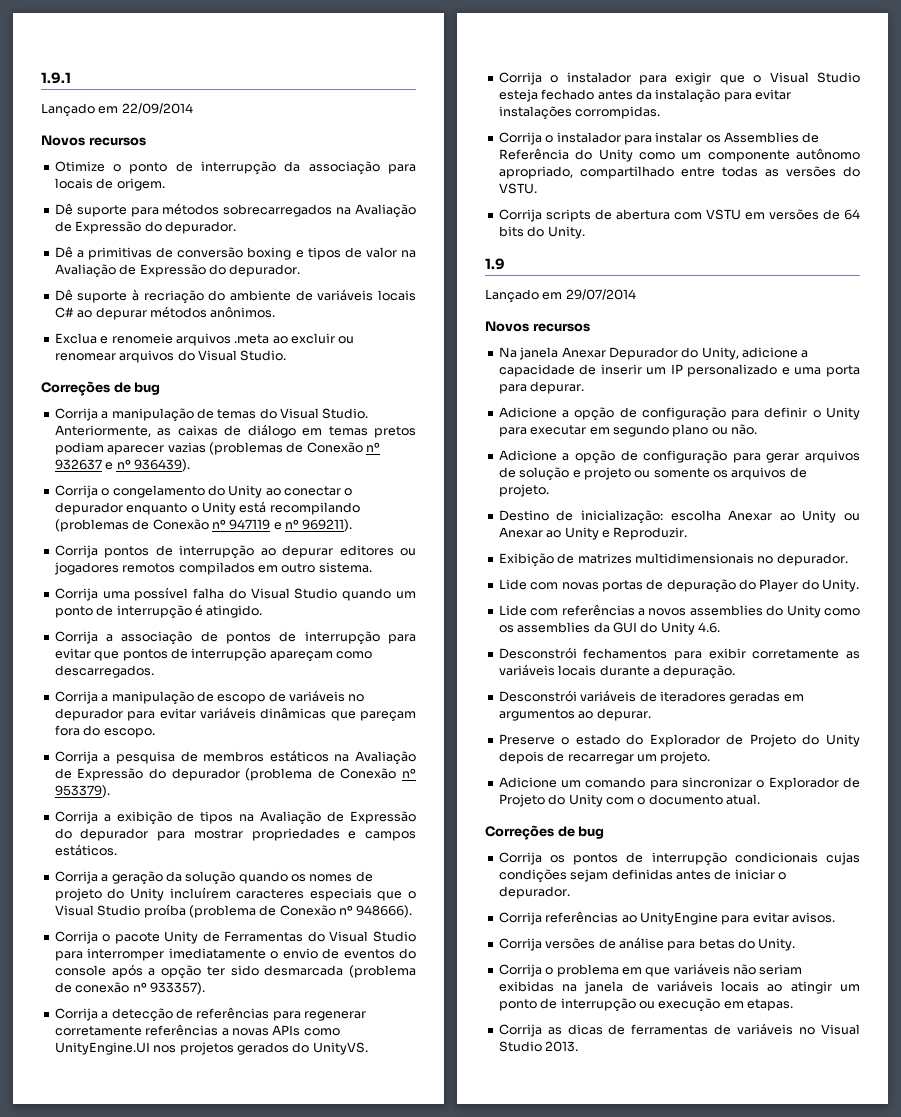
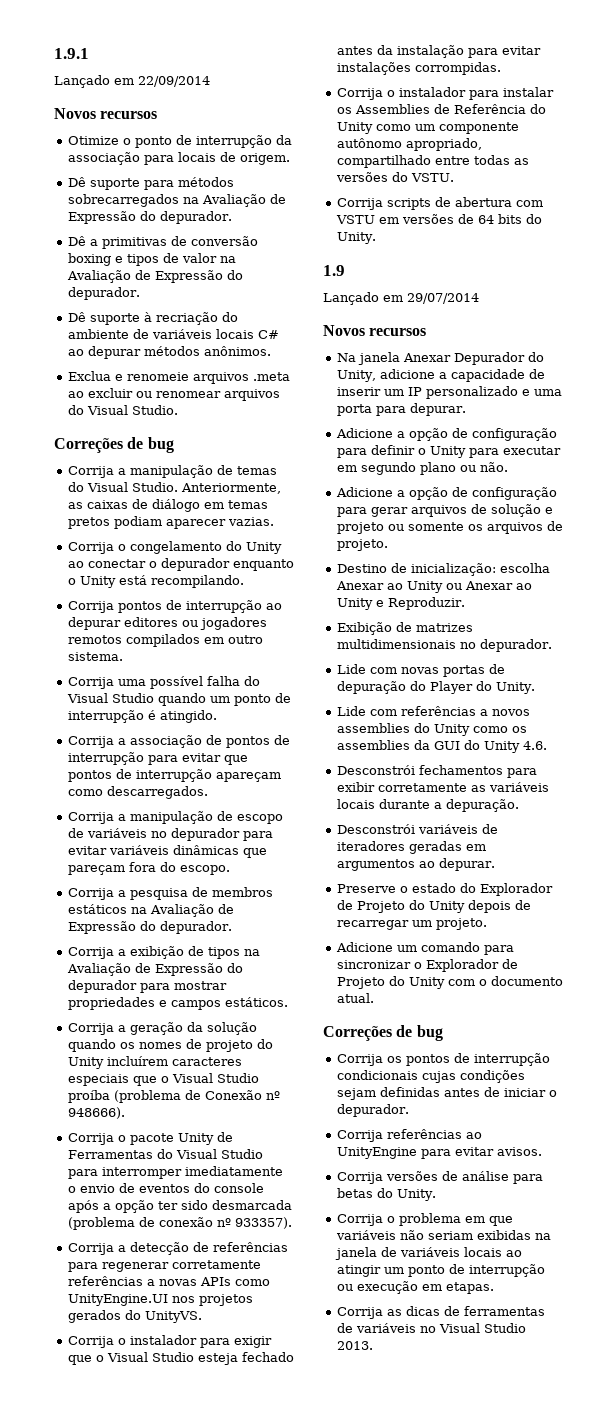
- Anteriormente, as caixas de diálogo em temas pretos podiam aparecer vazias (problemas de Conexão nº 932637 e nº 936439).
+ Anteriormente, as caixas de diálogo em temas pretos podiam aparecer vazias.
- Corrija o congelamento do Unity ao conectar o depurador enquanto o Unity está recompilando (problemas de Conexão nº 947119 e nº 969211).
+ Corrija o congelamento do Unity ao conectar o depurador enquanto o Unity está recompilando.
- Corrija a pesquisa de membros estáticos na Avaliação de Expressão do depurador (problema de Conexão nº 953379).
+ Corrija a pesquisa de membros estáticos na Avaliação de Expressão do depurador.

